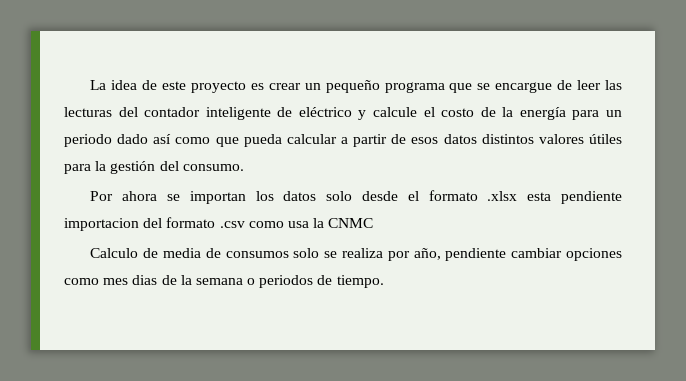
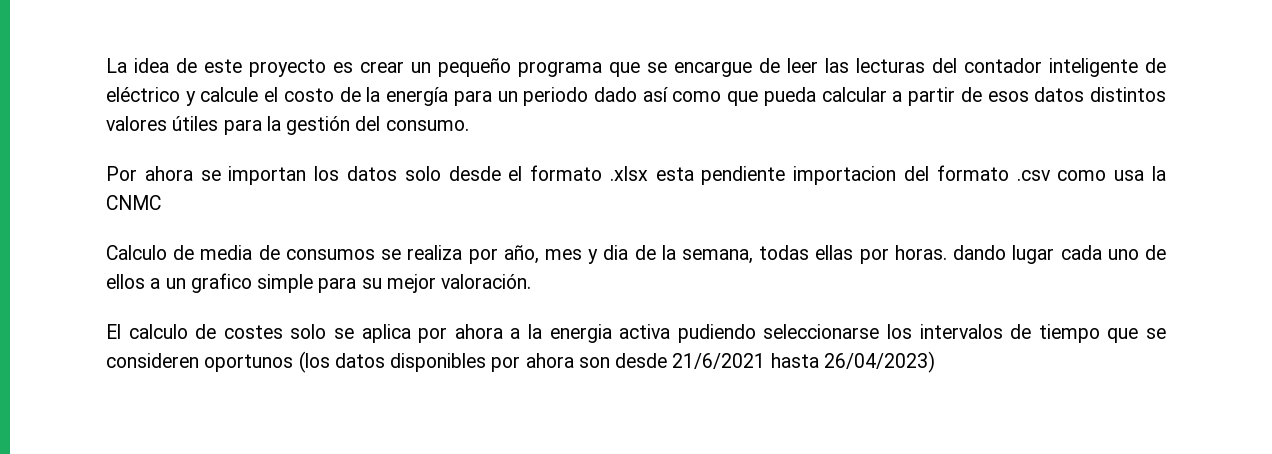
- Calculo de media de consumos solo se realiza por año, pendiente cambiar opciones como mes dias de la semana o periodos de tiempo.
+ Calculo de media de consumos se realiza por año, mes y dia de la semana, todas ellas por horas. dando lugar cada uno de ellos a un grafico simple para su mejor valoración.
+ El calculo de costes solo se aplica por ahora a la energia activa pudiendo seleccionarse los intervalos de tiempo que se consideren oportunos (los datos disponibles por ahora son desde 21/6/2021 hasta 26/04/2023)

